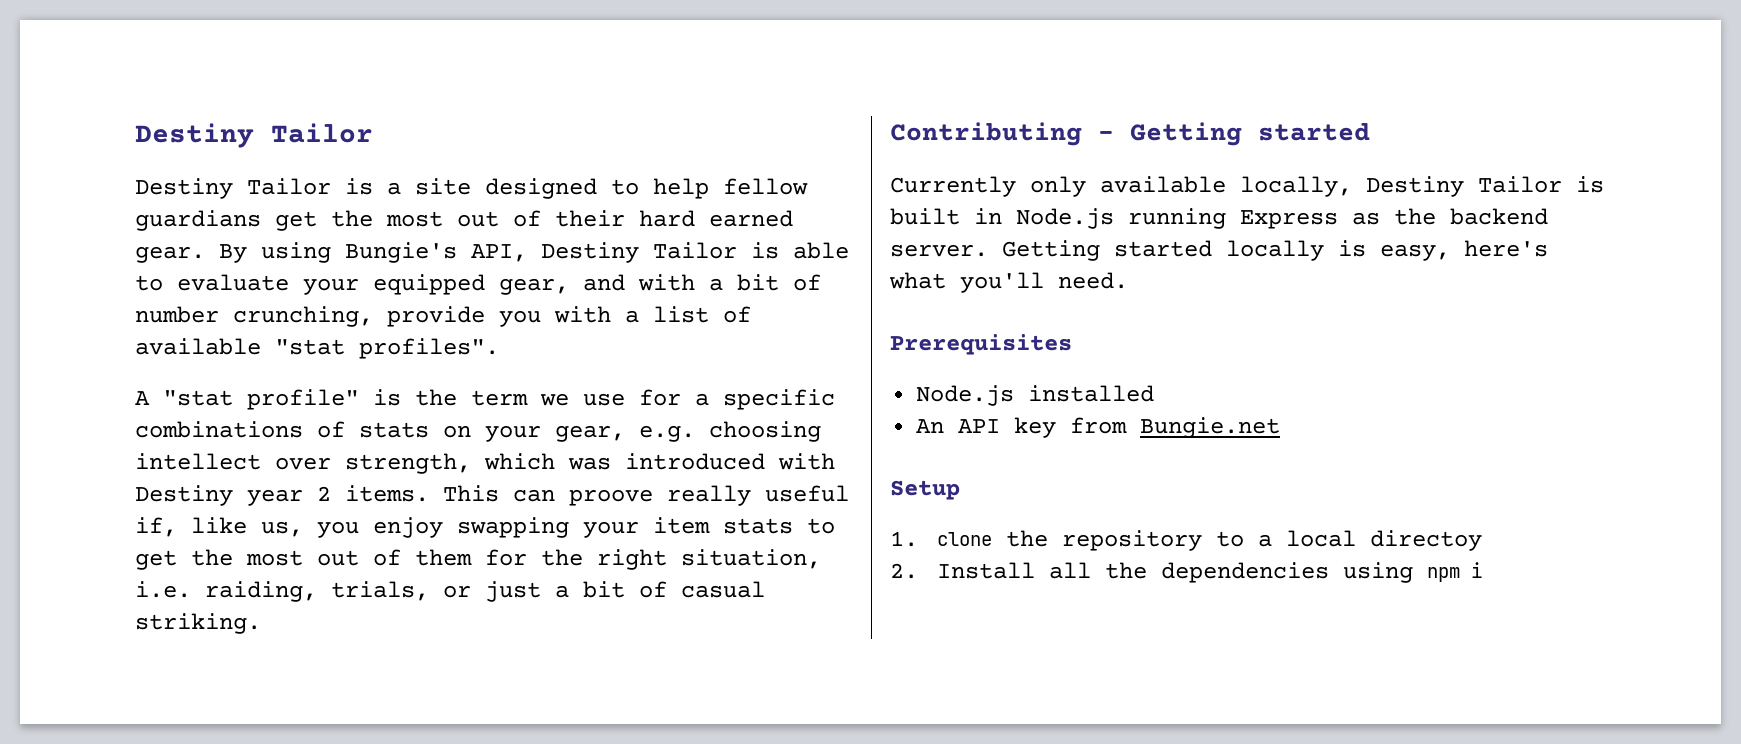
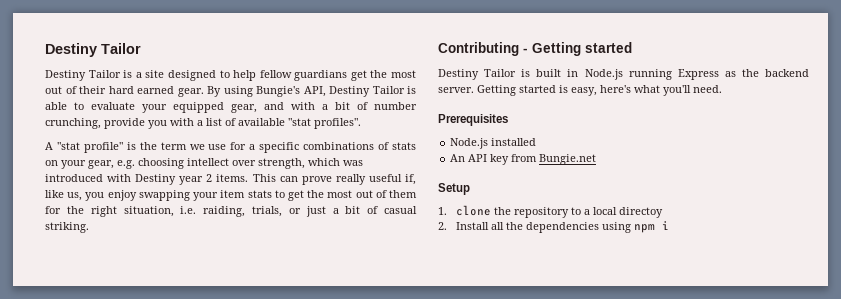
- This can proove really useful if, like us, you enjoy swapping your item stats to get the most out of them for the right situation, i.e. raiding, trials, or just a bit of casual striking.
+ This can prove really useful if, like us, you enjoy swapping your item stats to get the most out of them for the right situation, i.e. raiding, trials, or just a bit of casual striking.
- Currently only available locally, Destiny Tailor is built in Node.js running Express as the backend server.
+ Destiny Tailor is built in Node.js running Express as the backend server.
- Getting started locally is easy, here's what you'll need.
+ Getting started is easy, here's what you'll need.

